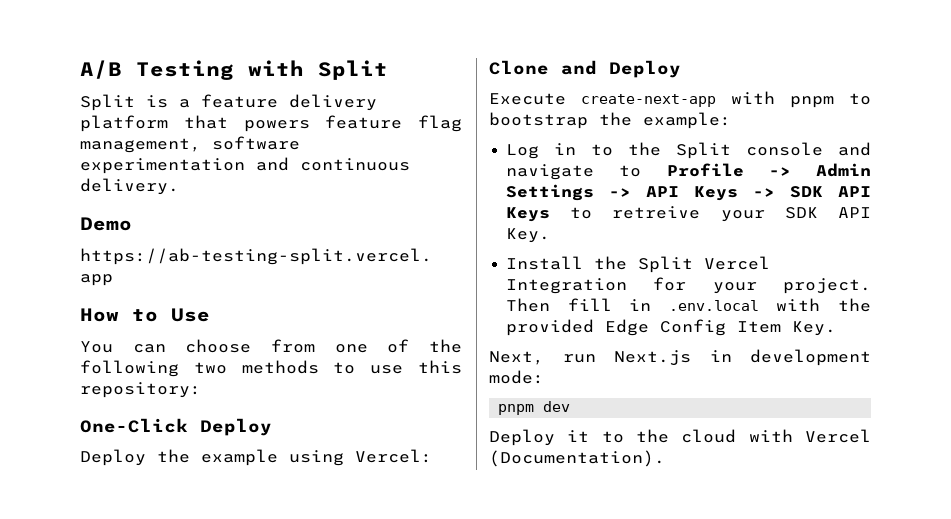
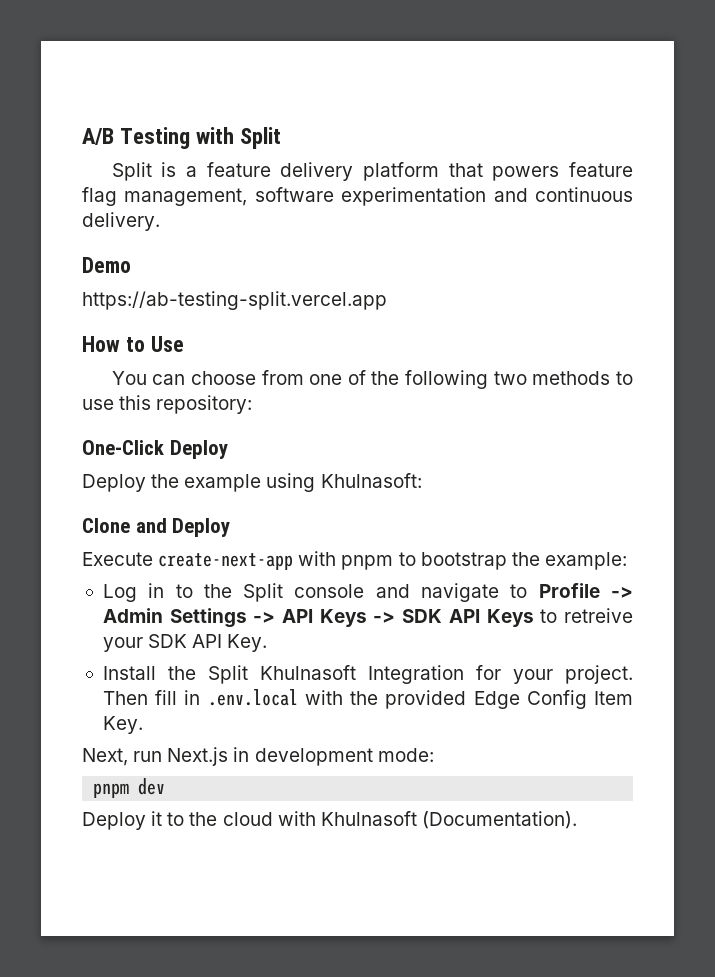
- Deploy the example using Vercel:
+ Deploy the example using Khulnasoft:
- Install the Split Vercel Integration for your project.
+ Install the Split Khulnasoft Integration for your project.
- Deploy it to the cloud with Vercel (Documentation).
+ Deploy it to the cloud with Khulnasoft (Documentation).

